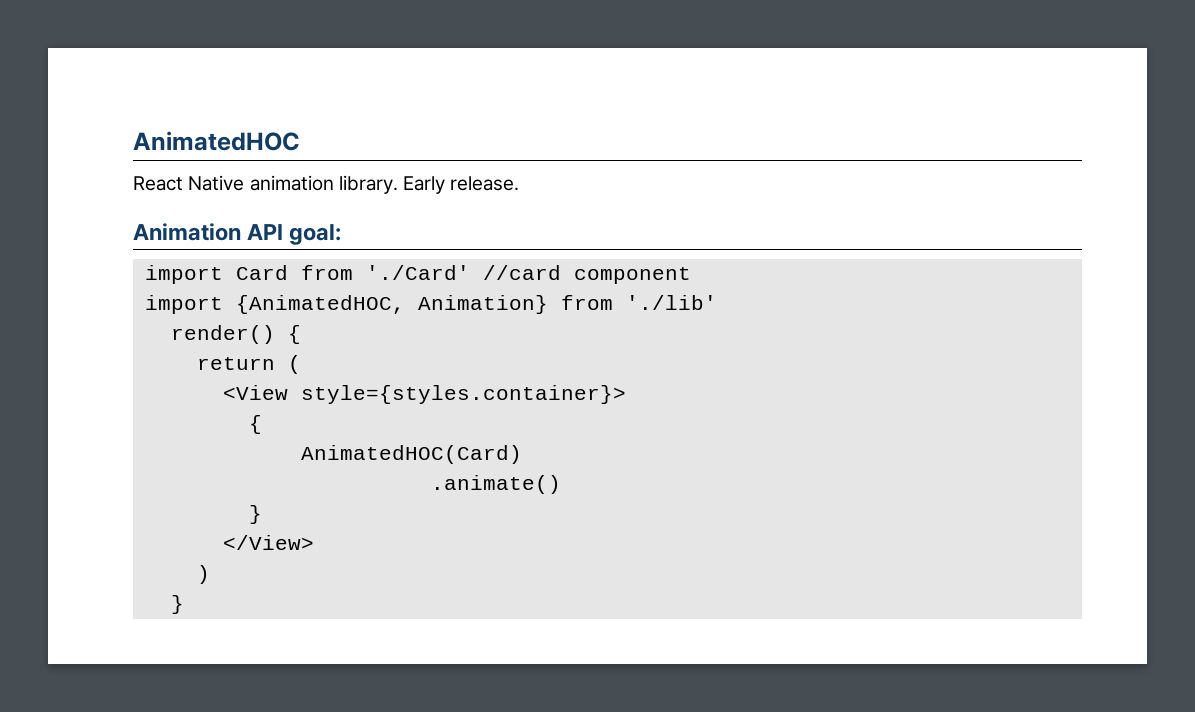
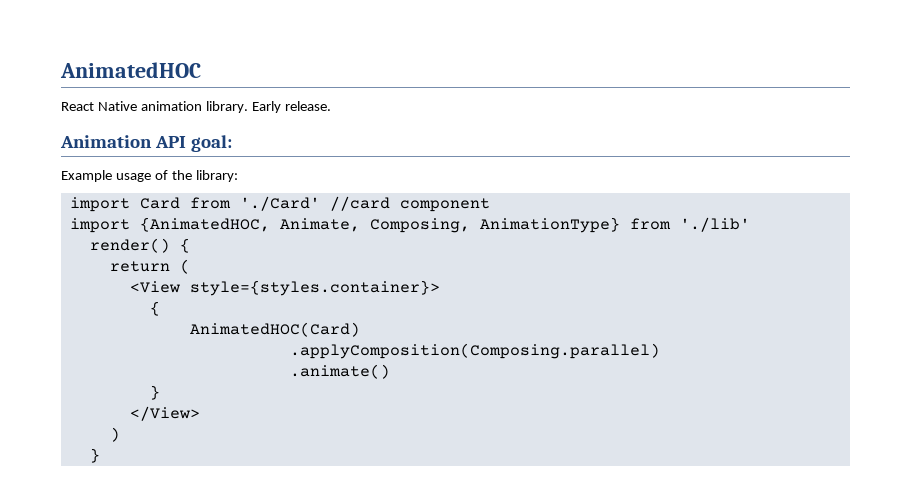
+ Example usage of the library:
- import {AnimatedHOC, Animation} from './lib'
+ import {AnimatedHOC, Animate, Composing, AnimationType} from './lib'
+ .applyComposition(Composing.parallel)

